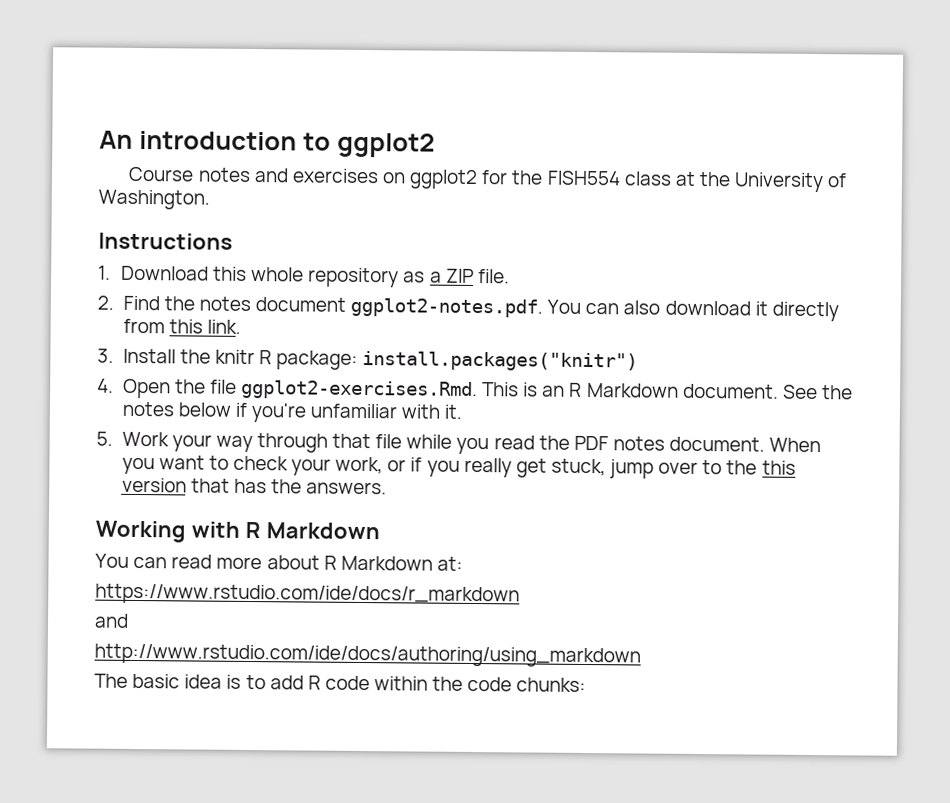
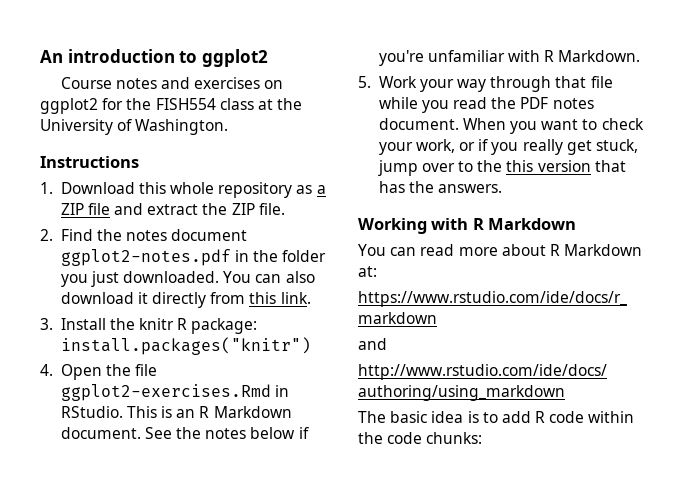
- 1. Download this whole repository as a ZIP file.
+ 1. Download this whole repository as a ZIP file and extract the ZIP file.
- 2. Find the notes document ggplot2-notes.pdf. You can also download it directly from this link.
+ 2. Find the notes document ggplot2-notes.pdf in the folder you just downloaded. You can also download it directly from this link.
- 4. Open the file ggplot2-exercises.Rmd. This is an R Markdown document.
+ 4. Open the file ggplot2-exercises.Rmd in RStudio. This is an R Markdown document.
- See the notes below if you're unfamiliar with it.
+ See the notes below if you're unfamiliar with R Markdown.

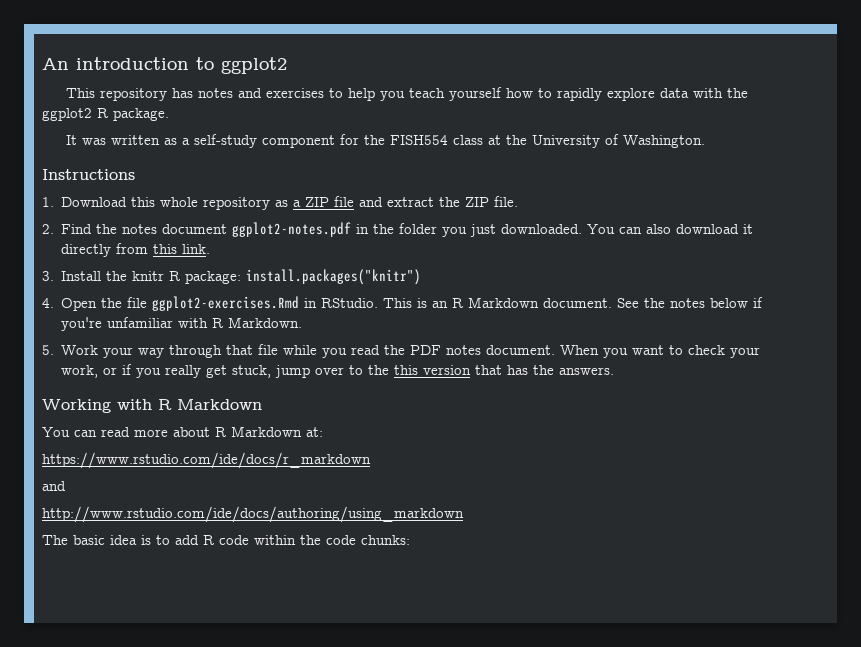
- Course notes and exercises on ggplot2 for the FISH554 class at the University of Washington.
+ This repository has notes and exercises to help you teach yourself how to rapidly explore data with the ggplot2 R package.
+ It was written as a self-study component for the FISH554 class at the University of Washington.

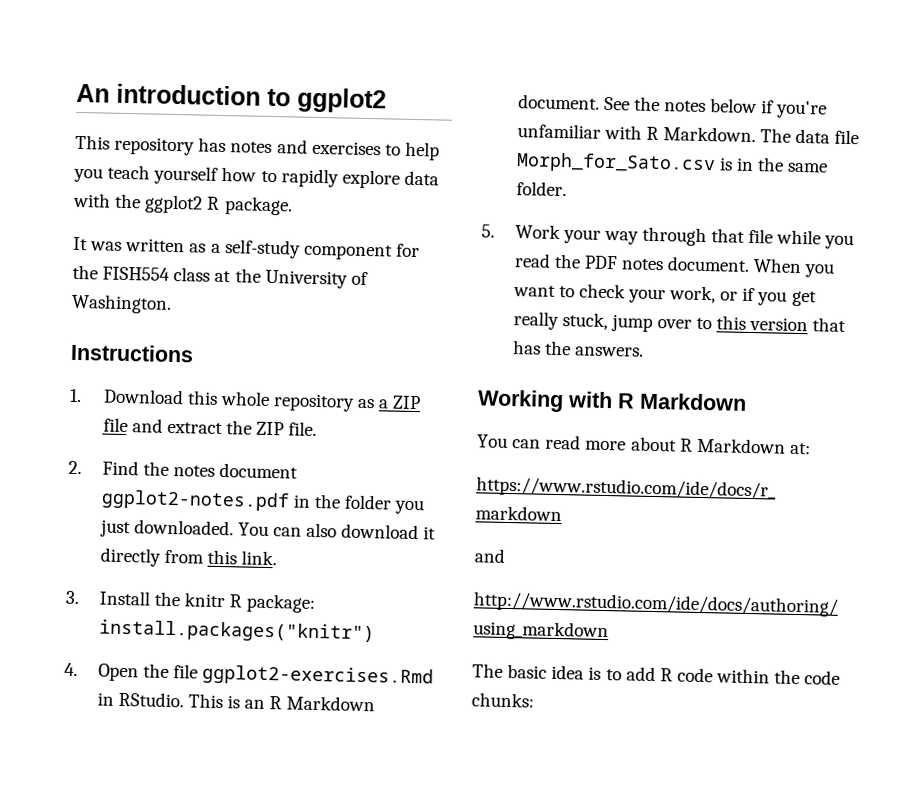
+ The data file Morph_for_Sato.csv is in the same folder.
- When you want to check your work, or if you really get stuck, jump over to the this version that has the answers.
+ When you want to check your work, or if you get really stuck, jump over to this version that has the answers.

